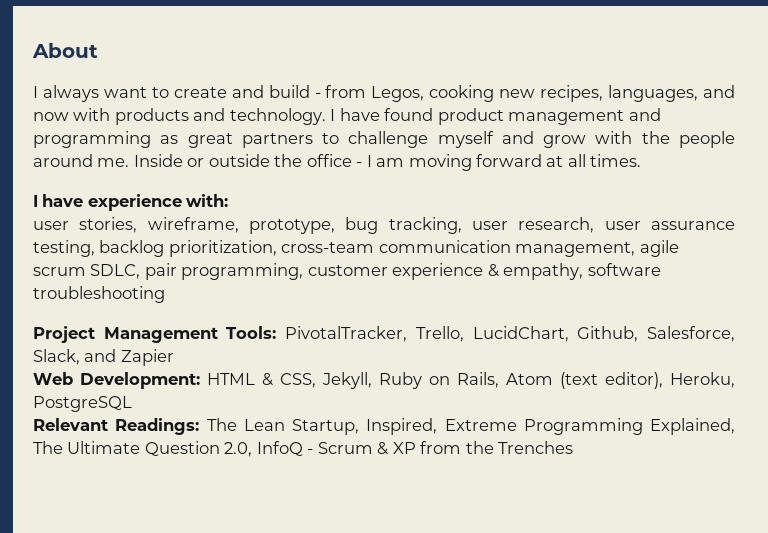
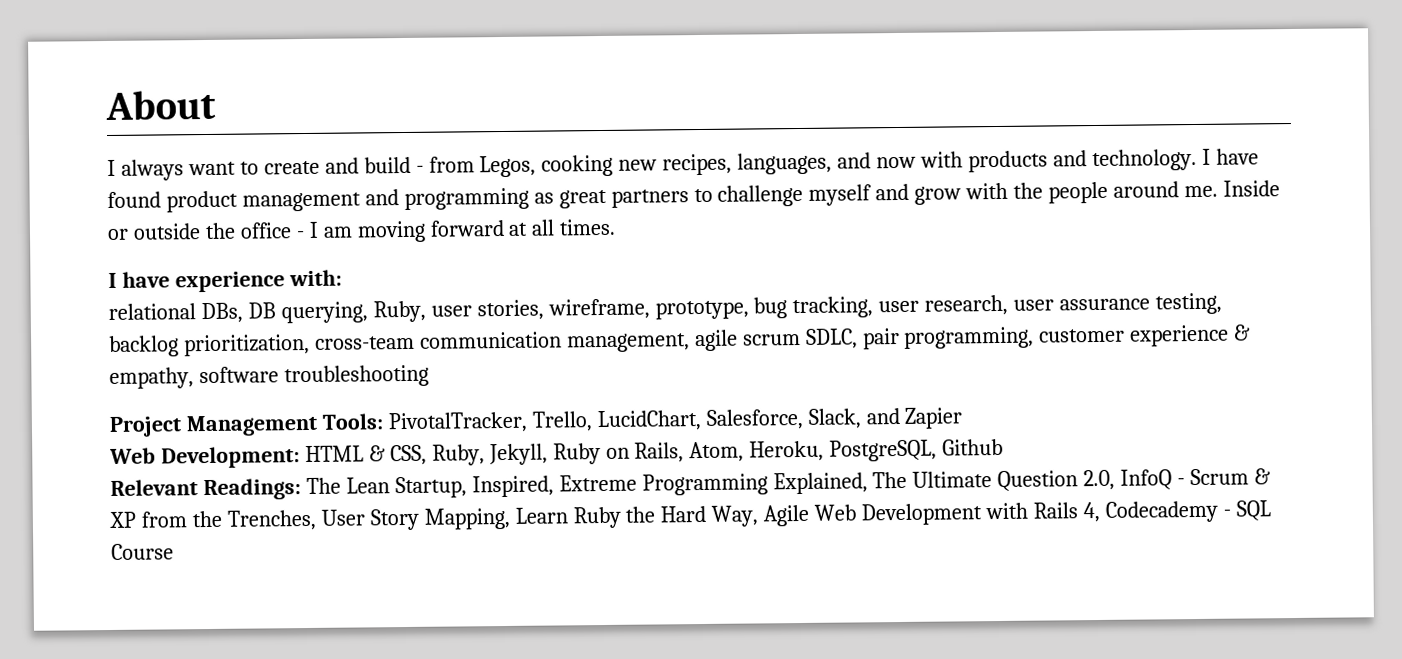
- user stories, wireframe, prototype, bug tracking, user research, user assurance testing, backlog prioritization, cross-team communication management, agile scrum SDLC, pair programming, customer experience & empathy, software troubleshooting
+ relational DBs, DB querying, Ruby, user stories, wireframe, prototype, bug tracking, user research, user assurance testing, backlog prioritization, cross-team communication management, agile scrum SDLC, pair programming, customer experience & empathy, software troubleshooting
- Project Management Tools: PivotalTracker, Trello, LucidChart, Github, Salesforce, Slack, and Zapier
+ Project Management Tools: PivotalTracker, Trello, LucidChart, Salesforce, Slack, and Zapier
- Web Development: HTML & CSS, Jekyll, Ruby on Rails, Atom (text editor), Heroku, PostgreSQL
+ Web Development: HTML & CSS, Ruby, Jekyll, Ruby on Rails, Atom, Heroku, PostgreSQL, Github
- Relevant Readings: The Lean Startup, Inspired, Extreme Programming Explained, The Ultimate Question 2.0, InfoQ - Scrum & XP from the Trenches
+ Relevant Readings: The Lean Startup, Inspired, Extreme Programming Explained, The Ultimate Question 2.0, InfoQ - Scrum & XP from the Trenches, User Story Mapping, Learn Ruby the Hard Way, Agile Web Development with Rails 4, Codecademy - SQL Course

